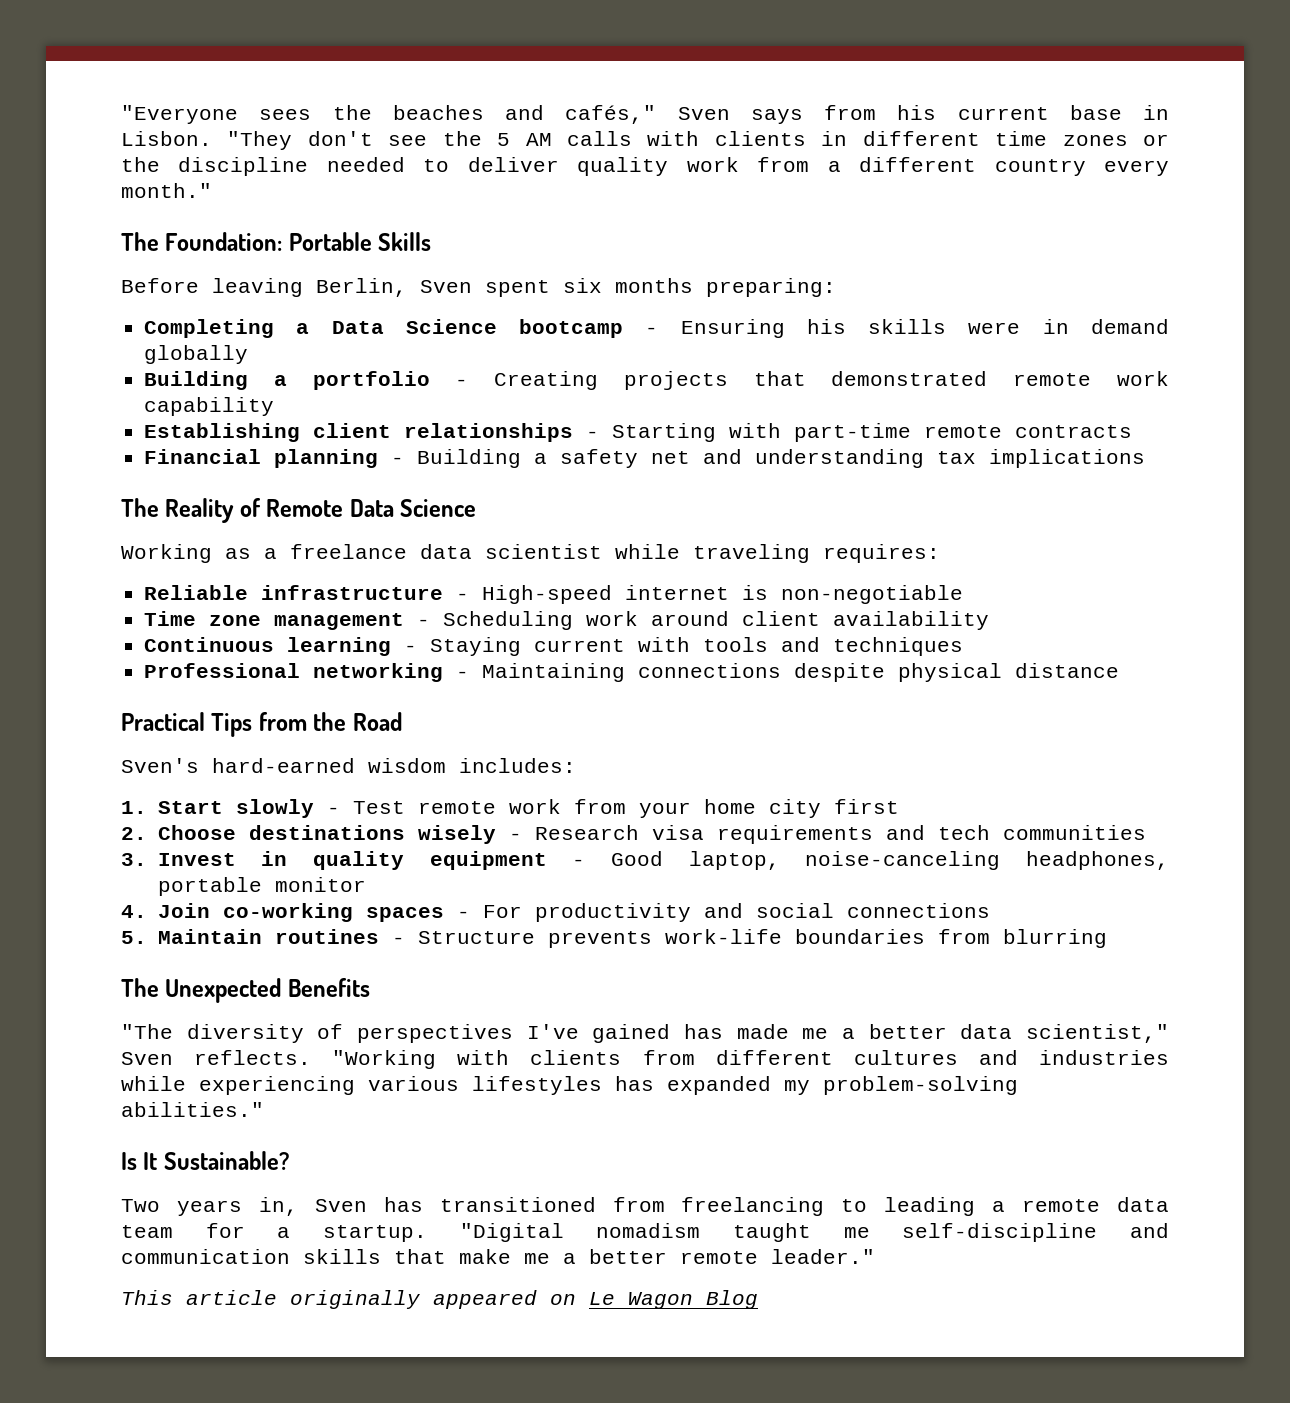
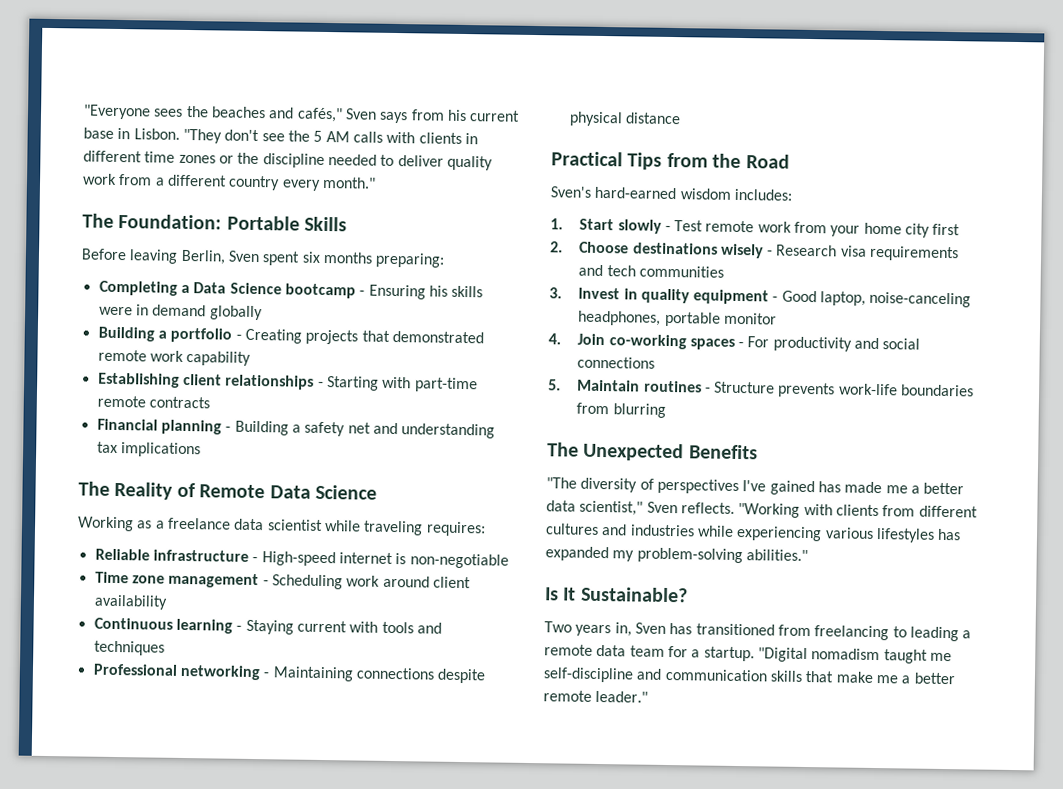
- This article originally appeared on Le Wagon Blog

